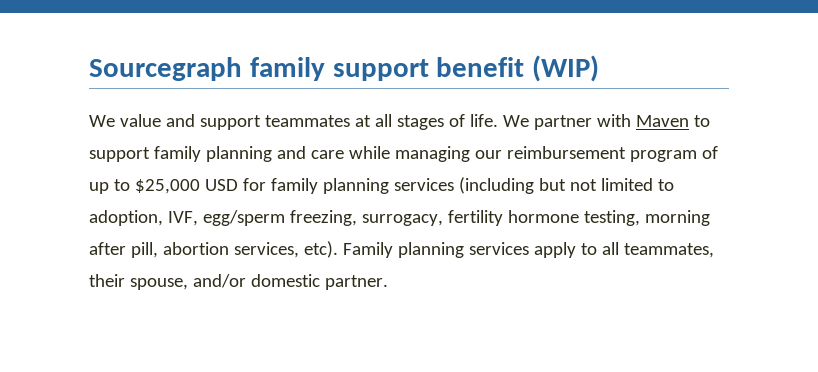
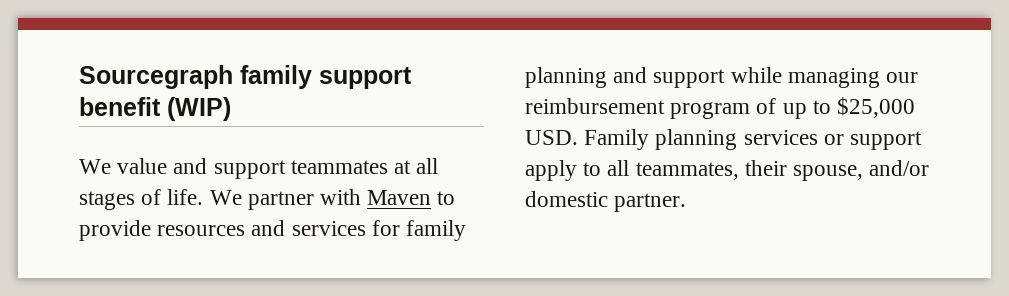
- We partner with Maven to support family planning and care while managing our reimbursement program of up to $25,000 USD for family planning services (including but not limited to adoption, IVF, egg/sperm freezing, surrogacy, fertility hormone testing, morning after pill, abortion services, etc). Family planning services apply to all teammates, their spouse, and/or domestic partner.
+ We partner with Maven to provide resources and services for family planning and support while managing our reimbursement program of up to $25,000 USD. Family planning services or support apply to all teammates, their spouse, and/or domestic partner.

